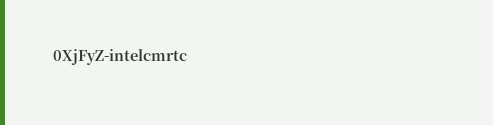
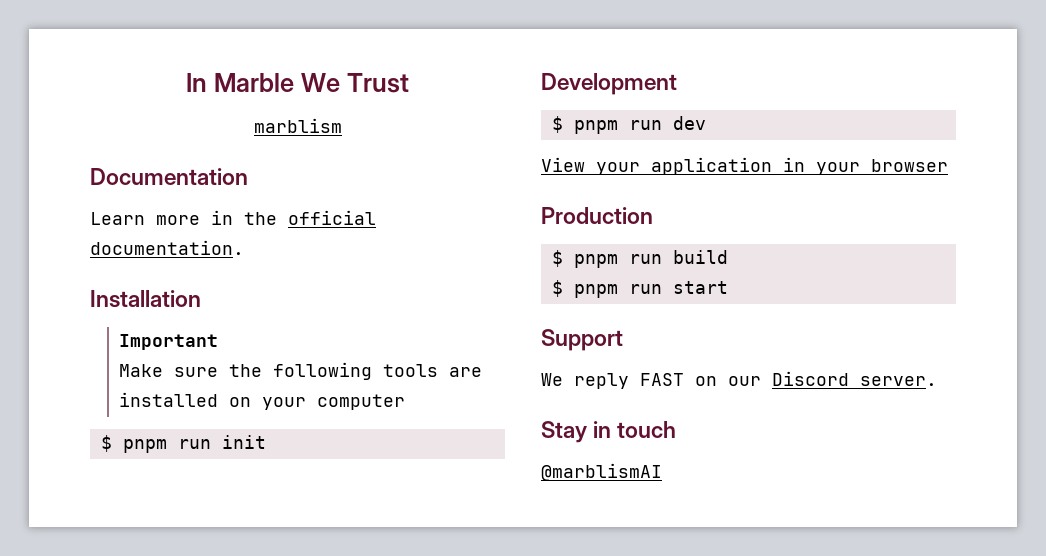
- 0XjFyZ-intelcmrtc
+ In Marble We Trust
+ marblism
+ Documentation
+ Learn more in the official documentation.
+ Installation
+ Important
+ Make sure the following tools are installed on your computer
+ $ pnpm run init
+ Development
+ $ pnpm run dev
+ View your application in your browser
+ Production
+ $ pnpm run build
+ $ pnpm run start
+ Support
+ We reply FAST on our Discord server.
+ Stay in touch
+ @marblismAI

